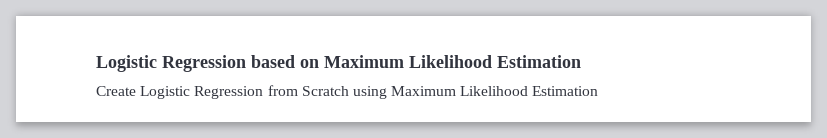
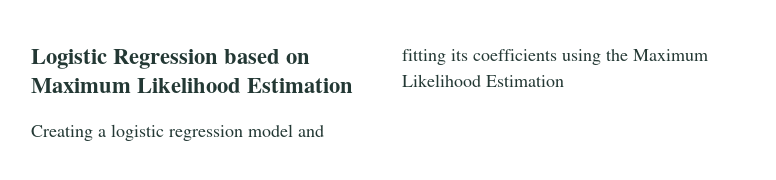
- Create Logistic Regression from Scratch using Maximum Likelihood Estimation
+ Creating a logistic regression model and fitting its coefficients using the Maximum Likelihood Estimation

